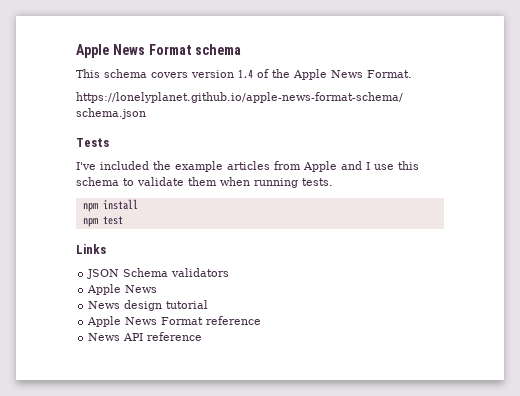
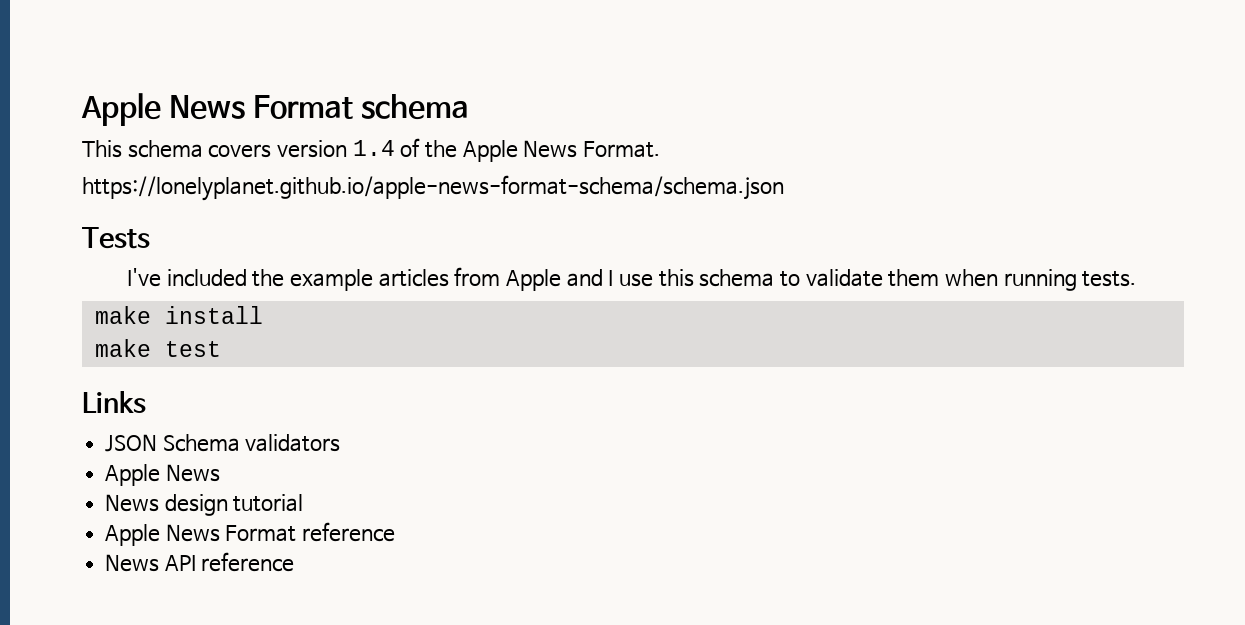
- npm install
+ make install
- npm test
+ make test

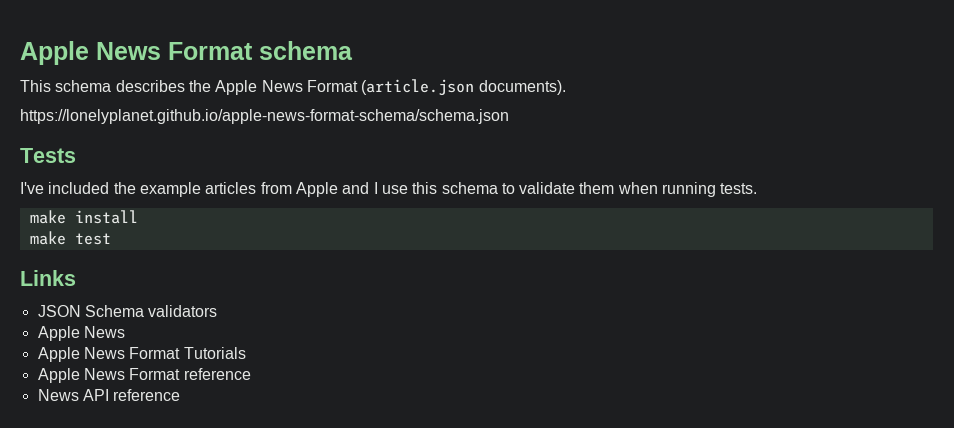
- This schema covers version 1.4 of the Apple News Format.
+ This schema describes the Apple News Format (article.json documents).
- News design tutorial
+ Apple News Format Tutorials

